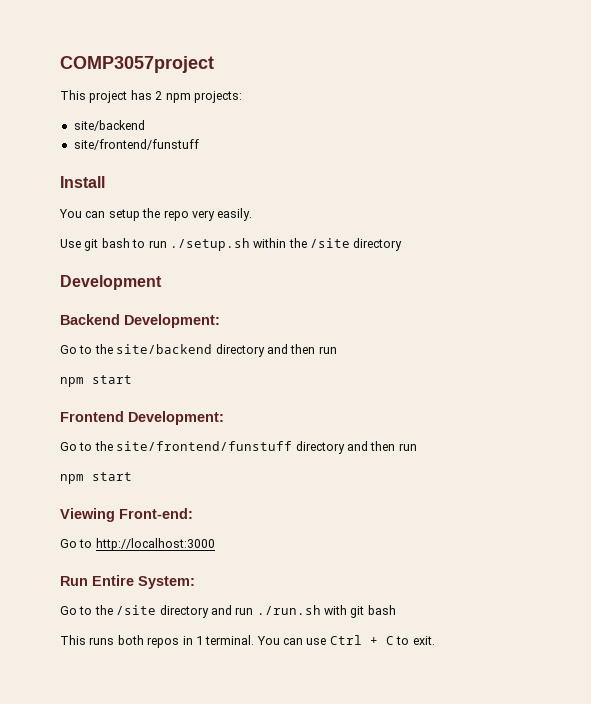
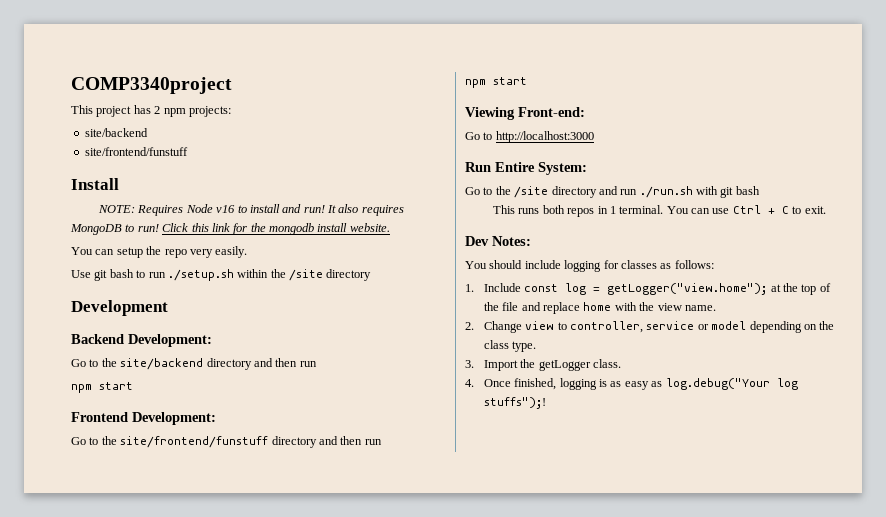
- COMP3057project
+ COMP3340project
+ NOTE: Requires Node v16 to install and run! It also requires MongoDB to run! Click this link for the mongodb install website.
+ Dev Notes:
+ You should include logging for classes as follows:
+ 1. Include const log = getLogger("view.home"); at the top of the file and replace home with the view name.
+ 2. Change view to controller, service or model depending on the class type.
+ 3. Import the getLogger class.
+ 4. Once finished, logging is as easy as log.debug("Your log stuffs");!

